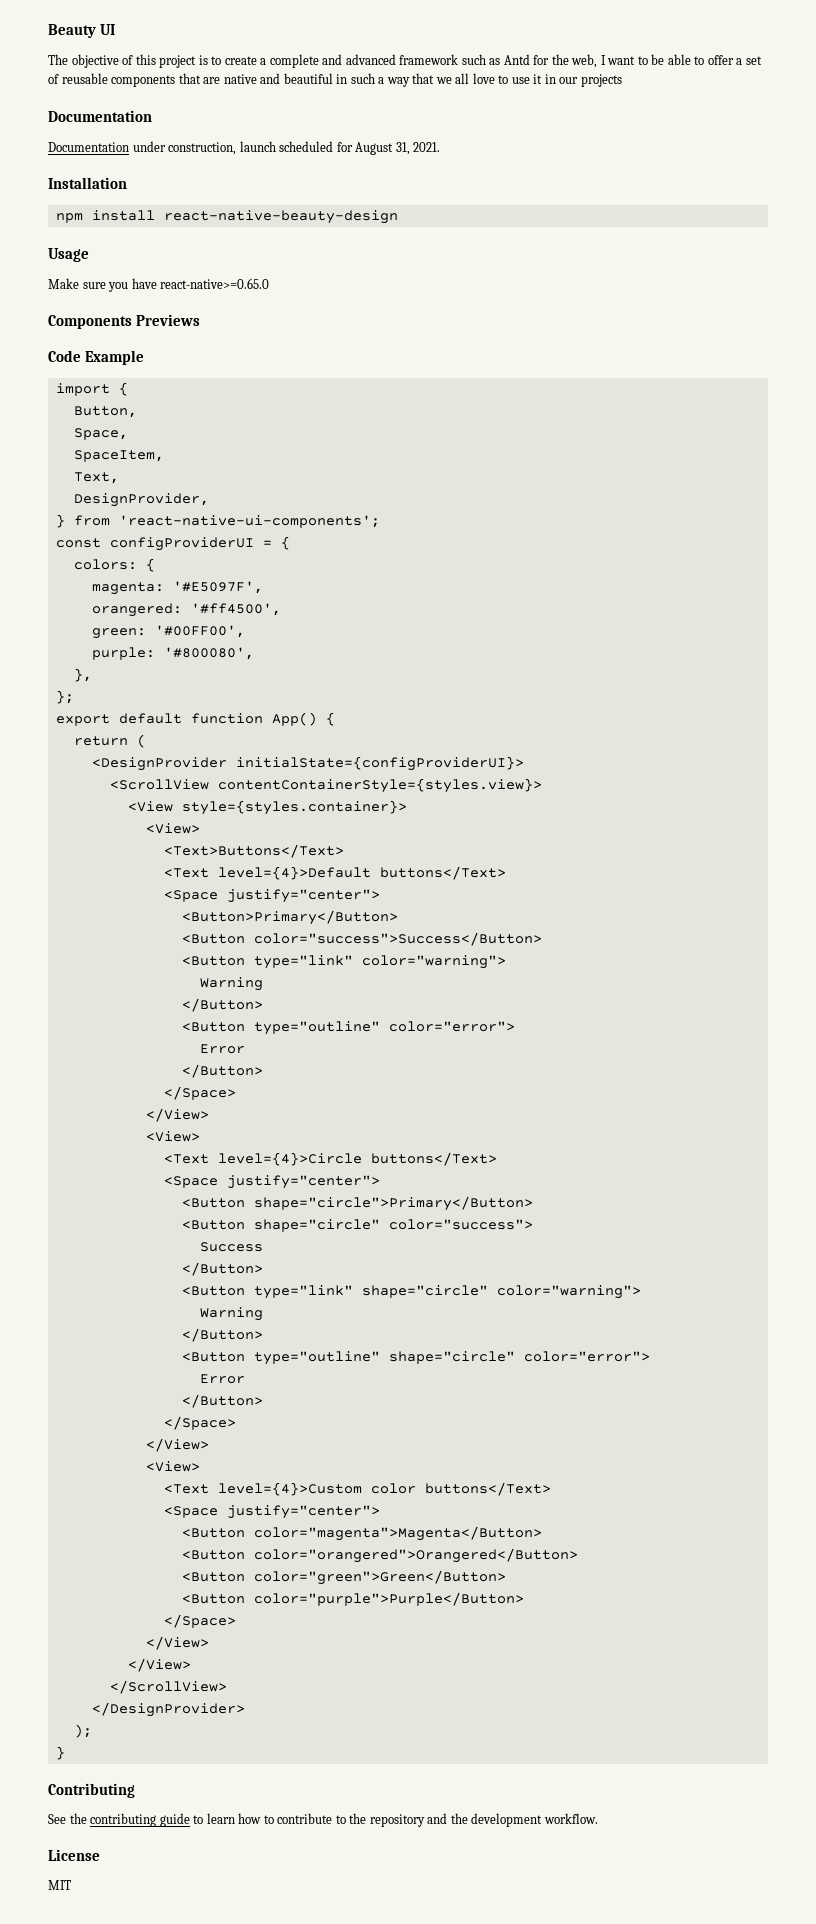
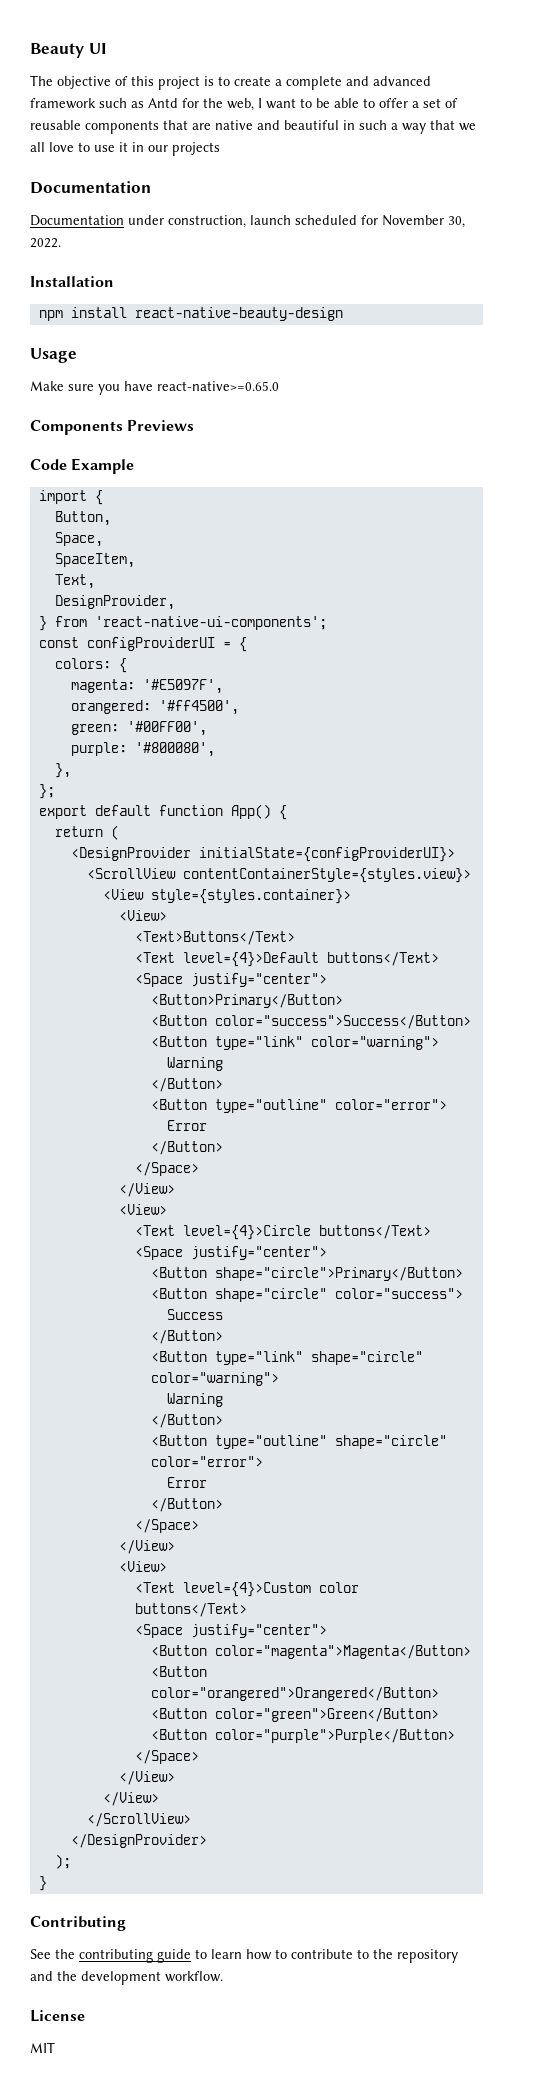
- Documentation under construction, launch scheduled for August 31, 2021.
+ Documentation under construction, launch scheduled for November 30, 2022.

